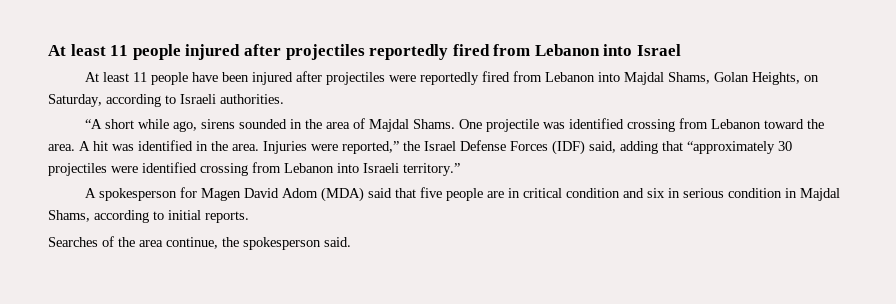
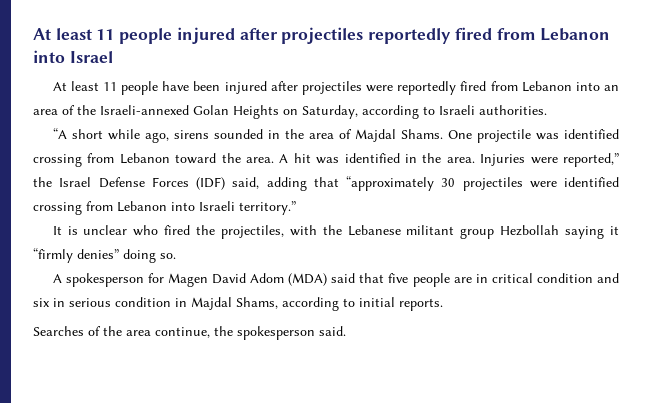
- At least 11 people have been injured after projectiles were reportedly fired from Lebanon into Majdal Shams, Golan Heights, on Saturday, according to Israeli authorities.
+ At least 11 people have been injured after projectiles were reportedly fired from Lebanon into an area of the Israeli-annexed Golan Heights on Saturday, according to Israeli authorities.
+ It is unclear who fired the projectiles, with the Lebanese militant group Hezbollah saying it “firmly denies” doing so.

